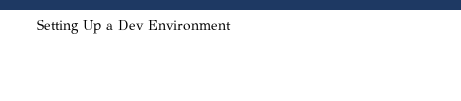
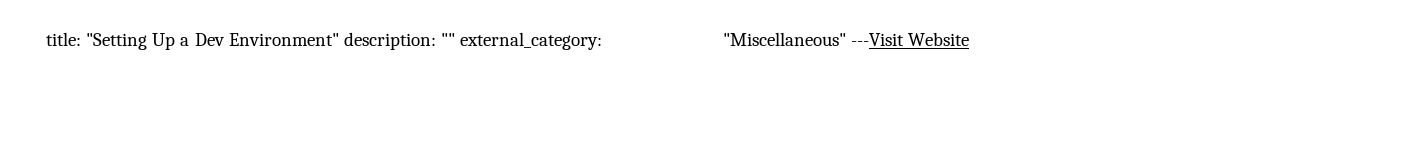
- Setting Up a Dev Environment
+ title: "Setting Up a Dev Environment" description: "" external_category: "Miscellaneous" ---Visit Website

